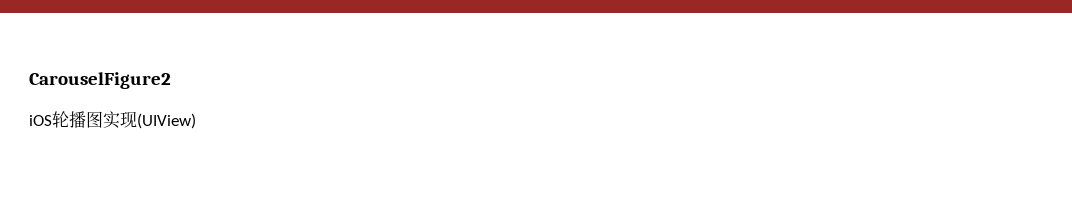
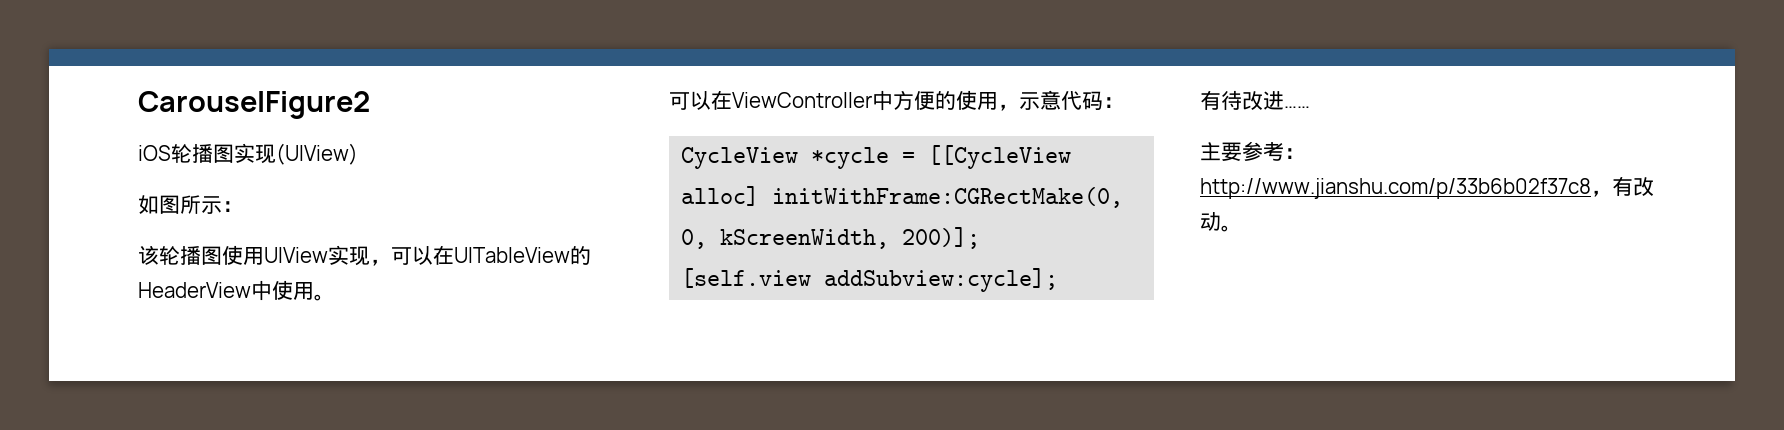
+ 如图所示：
+ 该轮播图使用UIView实现，可以在UITableView的HeaderView中使用。
+ 可以在ViewController中方便的使用，示意代码：
+ CycleView *cycle = [[CycleView alloc] initWithFrame:CGRectMake(0, 0, kScreenWidth, 200)];
+ [self.view addSubview:cycle];
+ 有待改进……
+ 主要参考：http://www.jianshu.com/p/33b6b02f37c8，有改动。

